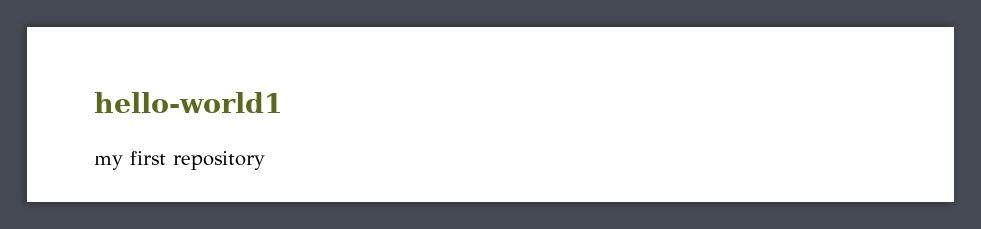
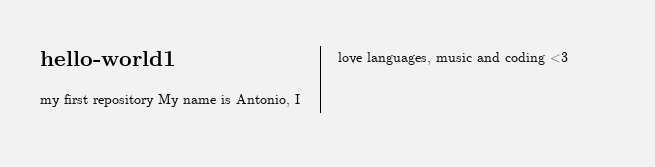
- my first repository
+ my first repository My name is Antonio, I love languages, music and coding <3

